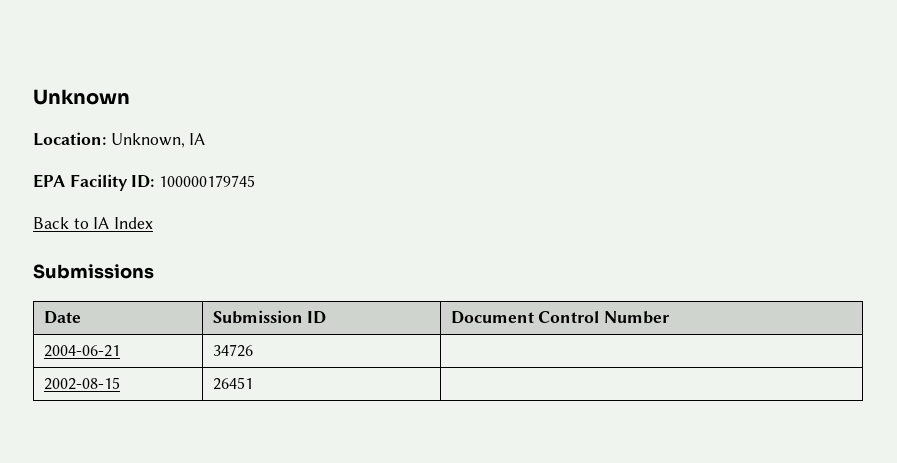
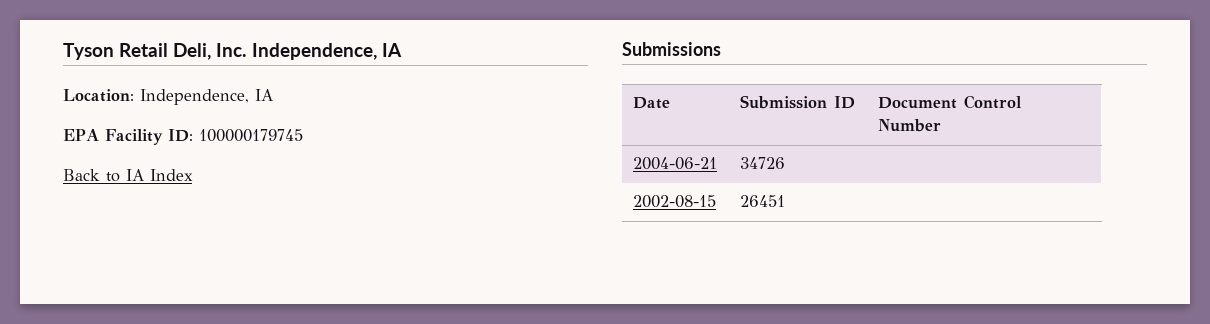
- Unknown
+ Tyson Retail Deli, Inc. Independence, IA
- Location: Unknown, IA
+ Location: Independence, IA

